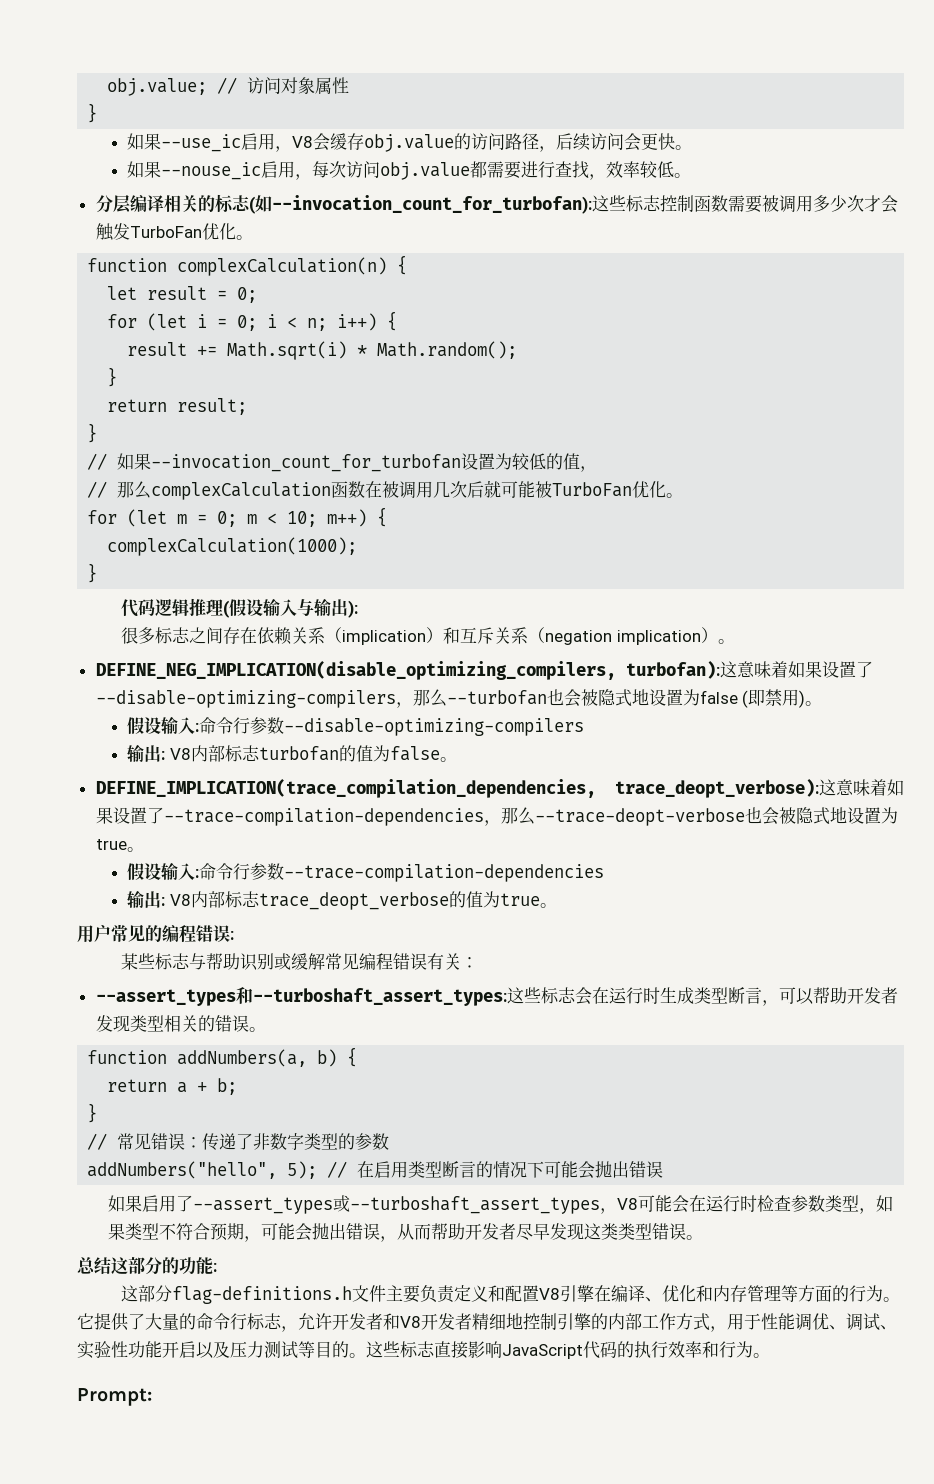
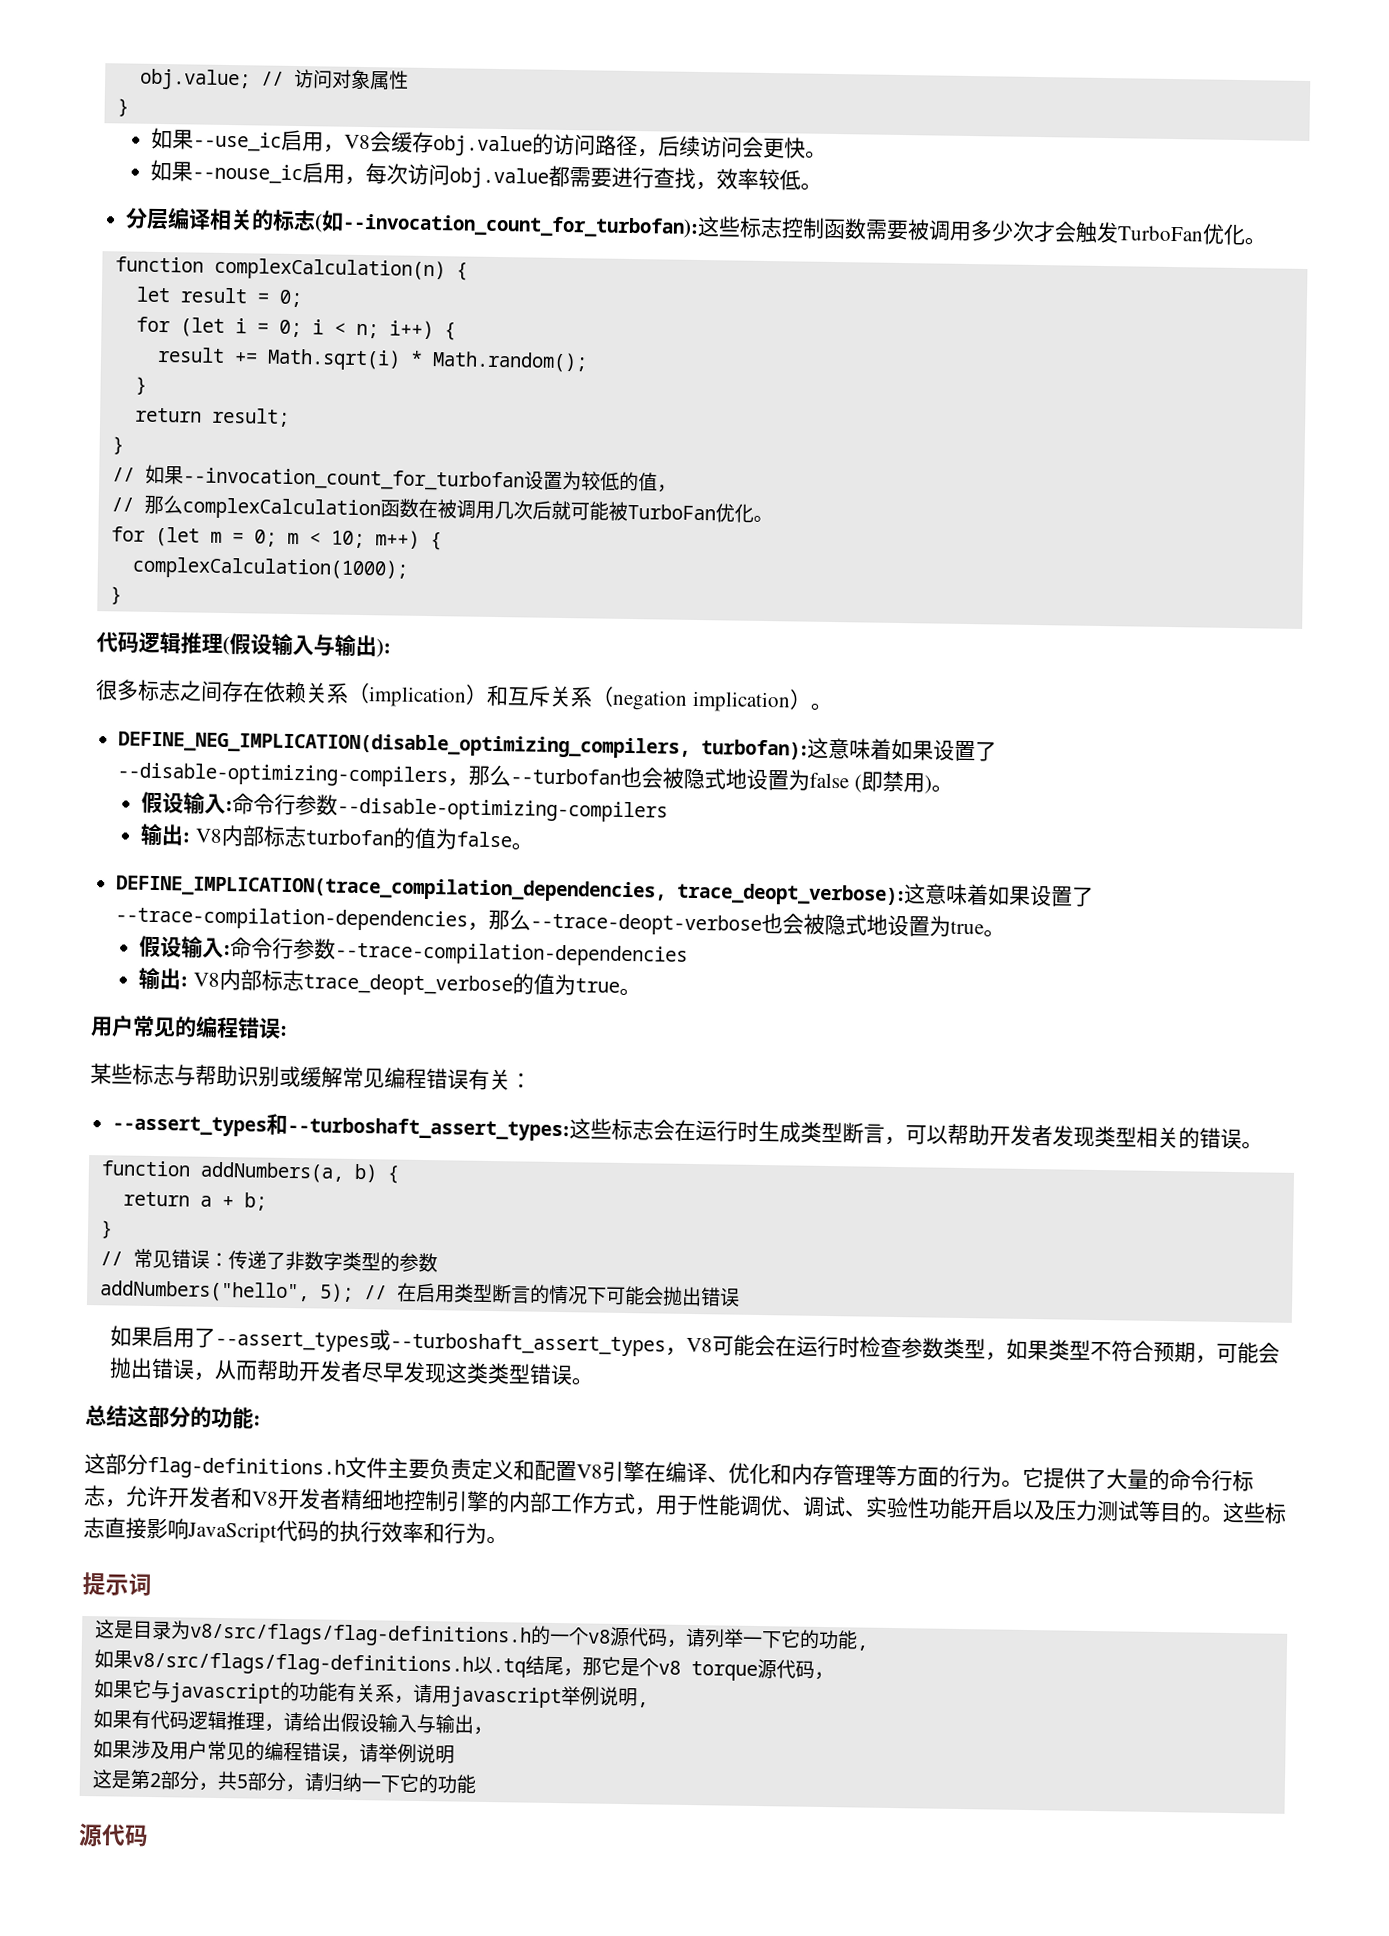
- Prompt:
+ 提示词
+ 这是目录为v8/src/flags/flag-definitions.h的一个v8源代码，请列举一下它的功能,
+ 如果v8/src/flags/flag-definitions.h以.tq结尾，那它是个v8 torque源代码，
+ 如果它与javascript的功能有关系，请用javascript举例说明,
+ 如果有代码逻辑推理，请给出假设输入与输出，
+ 如果涉及用户常见的编程错误，请举例说明
+ 这是第2部分，共5部分，请归纳一下它的功能
+ 源代码

